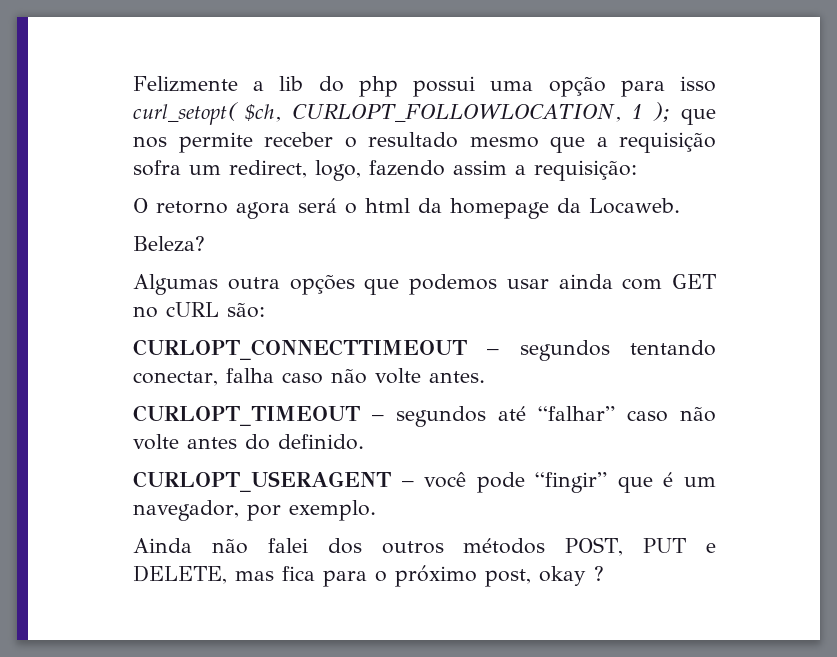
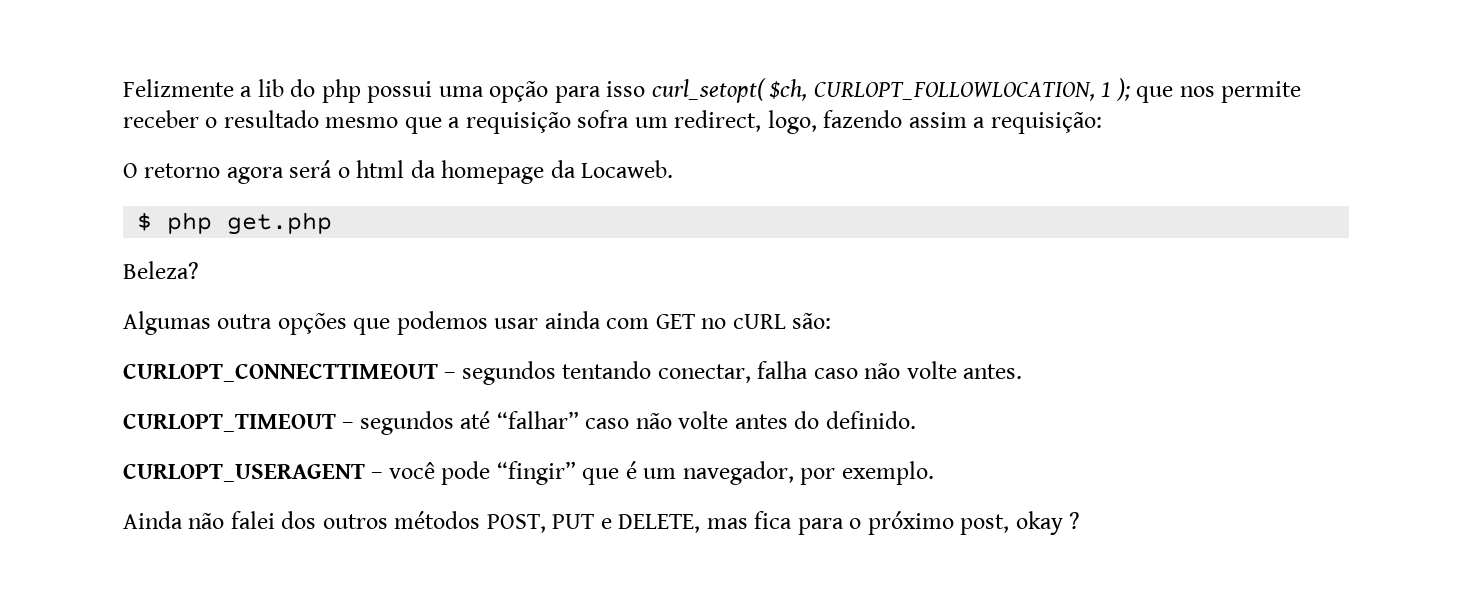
+ $ php get.php

